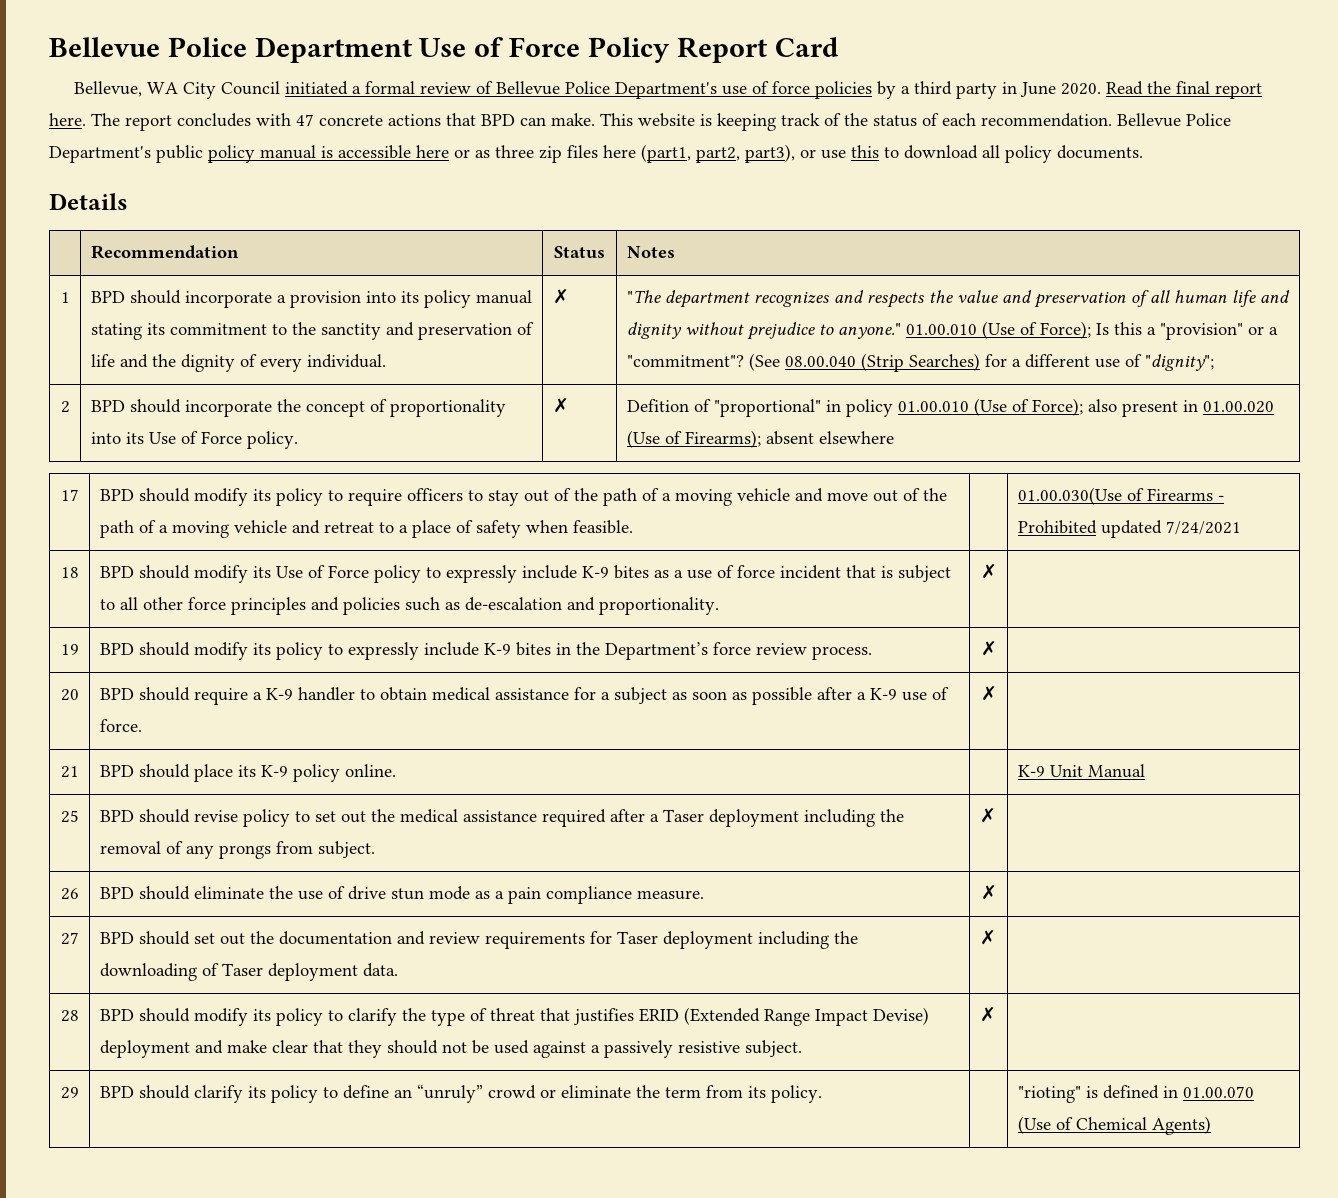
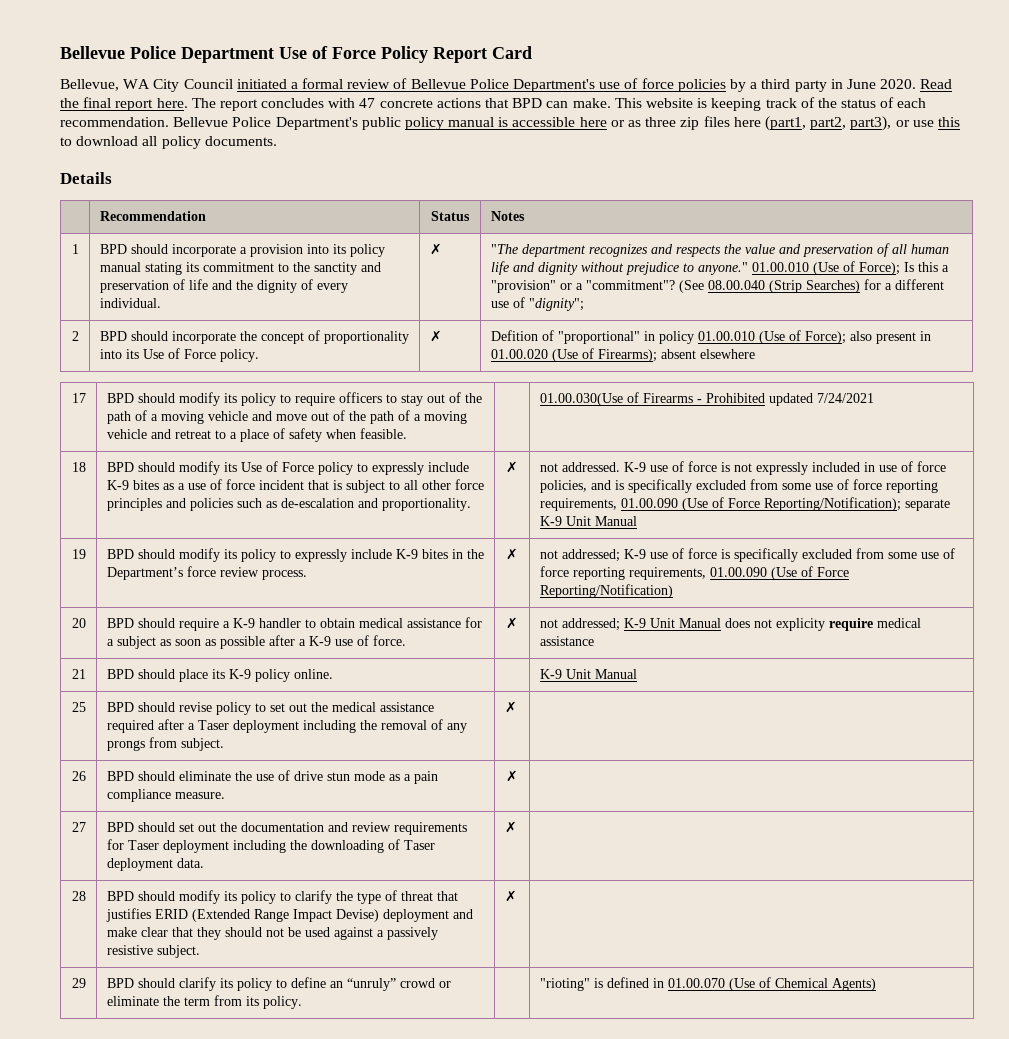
+ not addressed. K-9 use of force is not expressly included in use of force policies, and is specifically excluded from some use of force reporting requirements, 01.00.090 (Use of Force Reporting/Notification); separate K-9 Unit Manual
- 19 | BPD should modify its policy to expressly include K-9 bites in the Department’s force review process. | ✗ |
+ 19 | BPD should modify its policy to expressly include K-9 bites in the Department’s force review process. | ✗ | not addressed; K-9 use of force is specifically excluded from some use of force reporting requirements, 01.00.090 (Use of Force Reporting/Notification)
- 20 | BPD should require a K-9 handler to obtain medical assistance for a subject as soon as possible after a K-9 use of force. | ✗ |
+ 20 | BPD should require a K-9 handler to obtain medical assistance for a subject as soon as possible after a K-9 use of force. | ✗ | not addressed; K-9 Unit Manual does not explicity require medical assistance

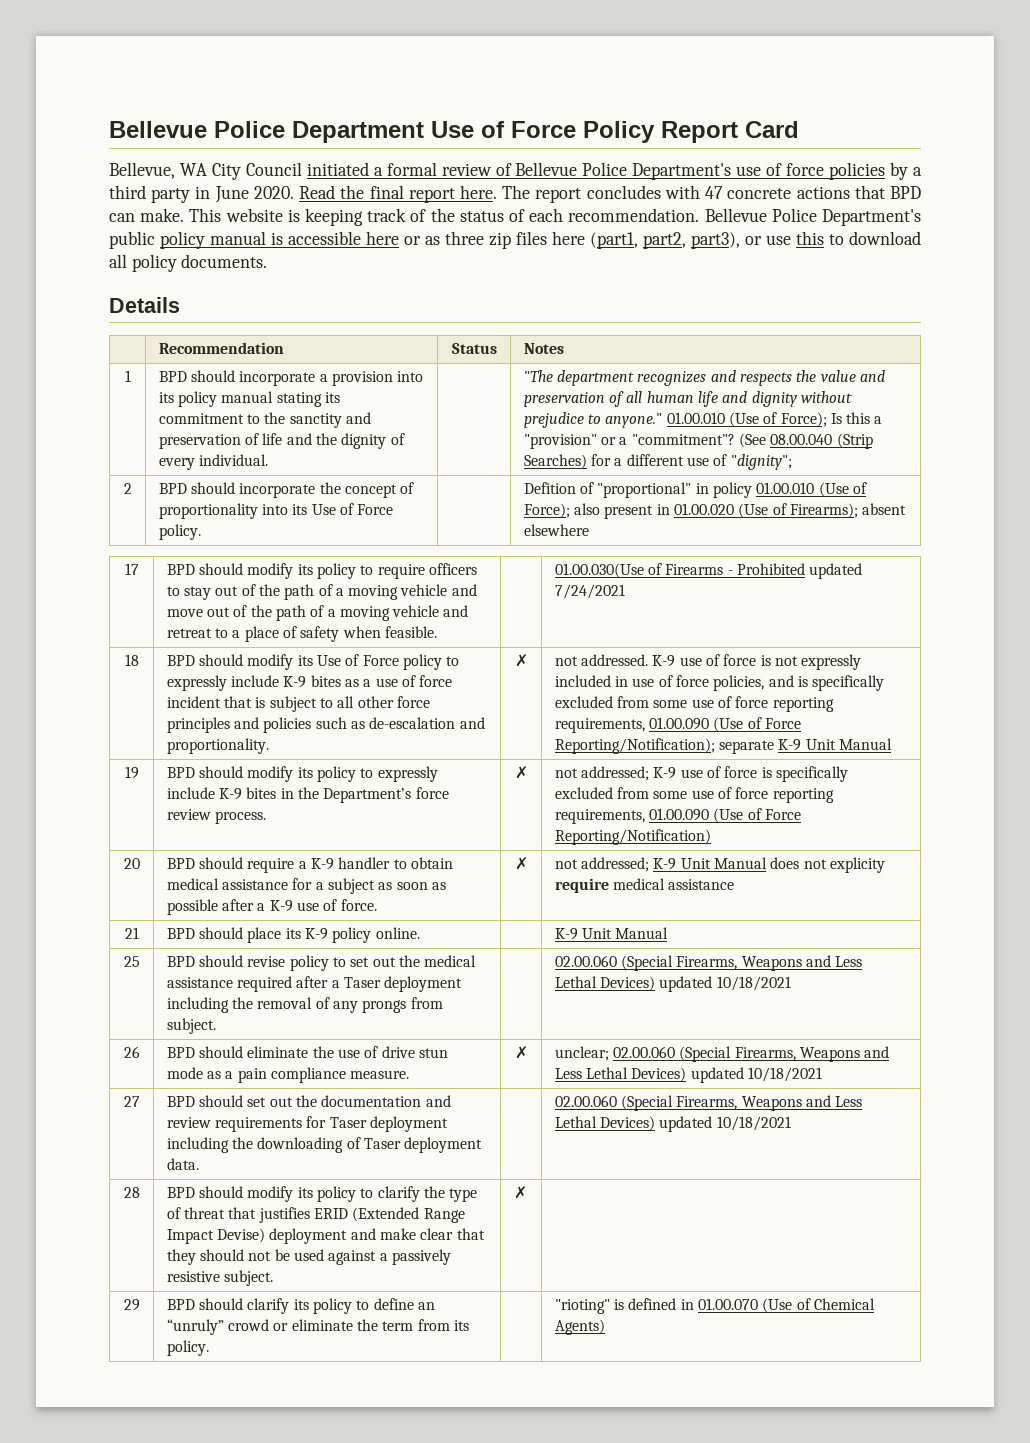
- BPD should incorporate a provision into its policy manual stating its commitment to the sanctity and preservation of life and the dignity of every individual. | ✗
+ BPD should incorporate a provision into its policy manual stating its commitment to the sanctity and preservation of life and the dignity of every individual.
- 2 | BPD should incorporate the concept of proportionality into its Use of Force policy. | ✗ | Defition of "proportional" in policy 01.00.010 (Use of Force); also present in 01.00.020 (Use of Firearms); absent elsewhere
+ 2 | BPD should incorporate the concept of proportionality into its Use of Force policy. | | Defition of "proportional" in policy 01.00.010 (Use of Force); also present in 01.00.020 (Use of Firearms); absent elsewhere
- 25 | BPD should revise policy to set out the medical assistance required after a Taser deployment including the removal of any prongs from subject. | ✗ |
+ 25 | BPD should revise policy to set out the medical assistance required after a Taser deployment including the removal of any prongs from subject. | | 02.00.060 (Special Firearms, Weapons and Less Lethal Devices) updated 10/18/2021
- 26 | BPD should eliminate the use of drive stun mode as a pain compliance measure. | ✗ |
+ 26 | BPD should eliminate the use of drive stun mode as a pain compliance measure. | ✗ | unclear; 02.00.060 (Special Firearms, Weapons and Less Lethal Devices) updated 10/18/2021
- 27 | BPD should set out the documentation and review requirements for Taser deployment including the downloading of Taser deployment data. | ✗ |
+ 27 | BPD should set out the documentation and review requirements for Taser deployment including the downloading of Taser deployment data. | | 02.00.060 (Special Firearms, Weapons and Less Lethal Devices) updated 10/18/2021

